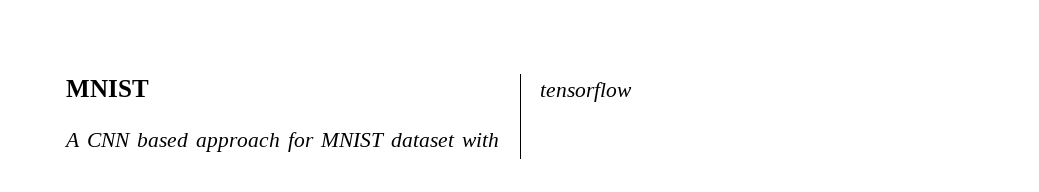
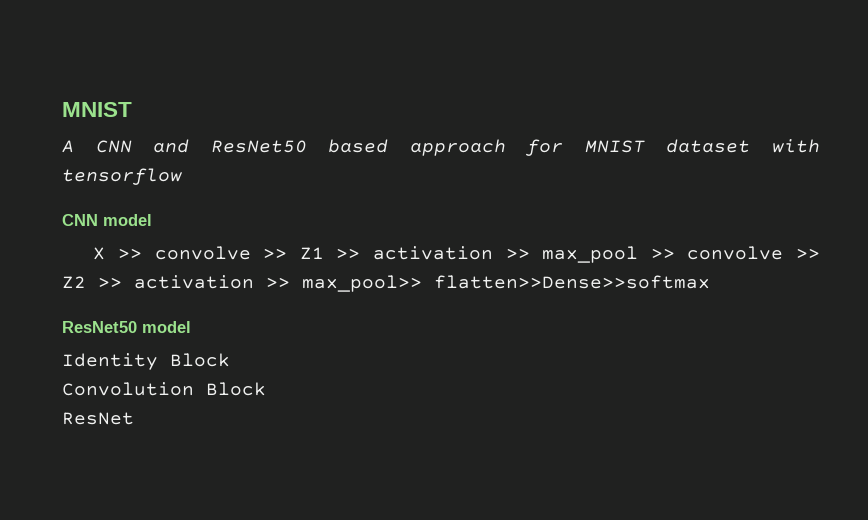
- A CNN based approach for MNIST dataset with tensorflow
+ A CNN and ResNet50 based approach for MNIST dataset with tensorflow
+ CNN model
+ X >> convolve >> Z1 >> activation >> max_pool >> convolve >> Z2 >> activation >> max_pool>> flatten>>Dense>>softmax
+ ResNet50 model
+ Identity Block
+ Convolution Block
+ ResNet

